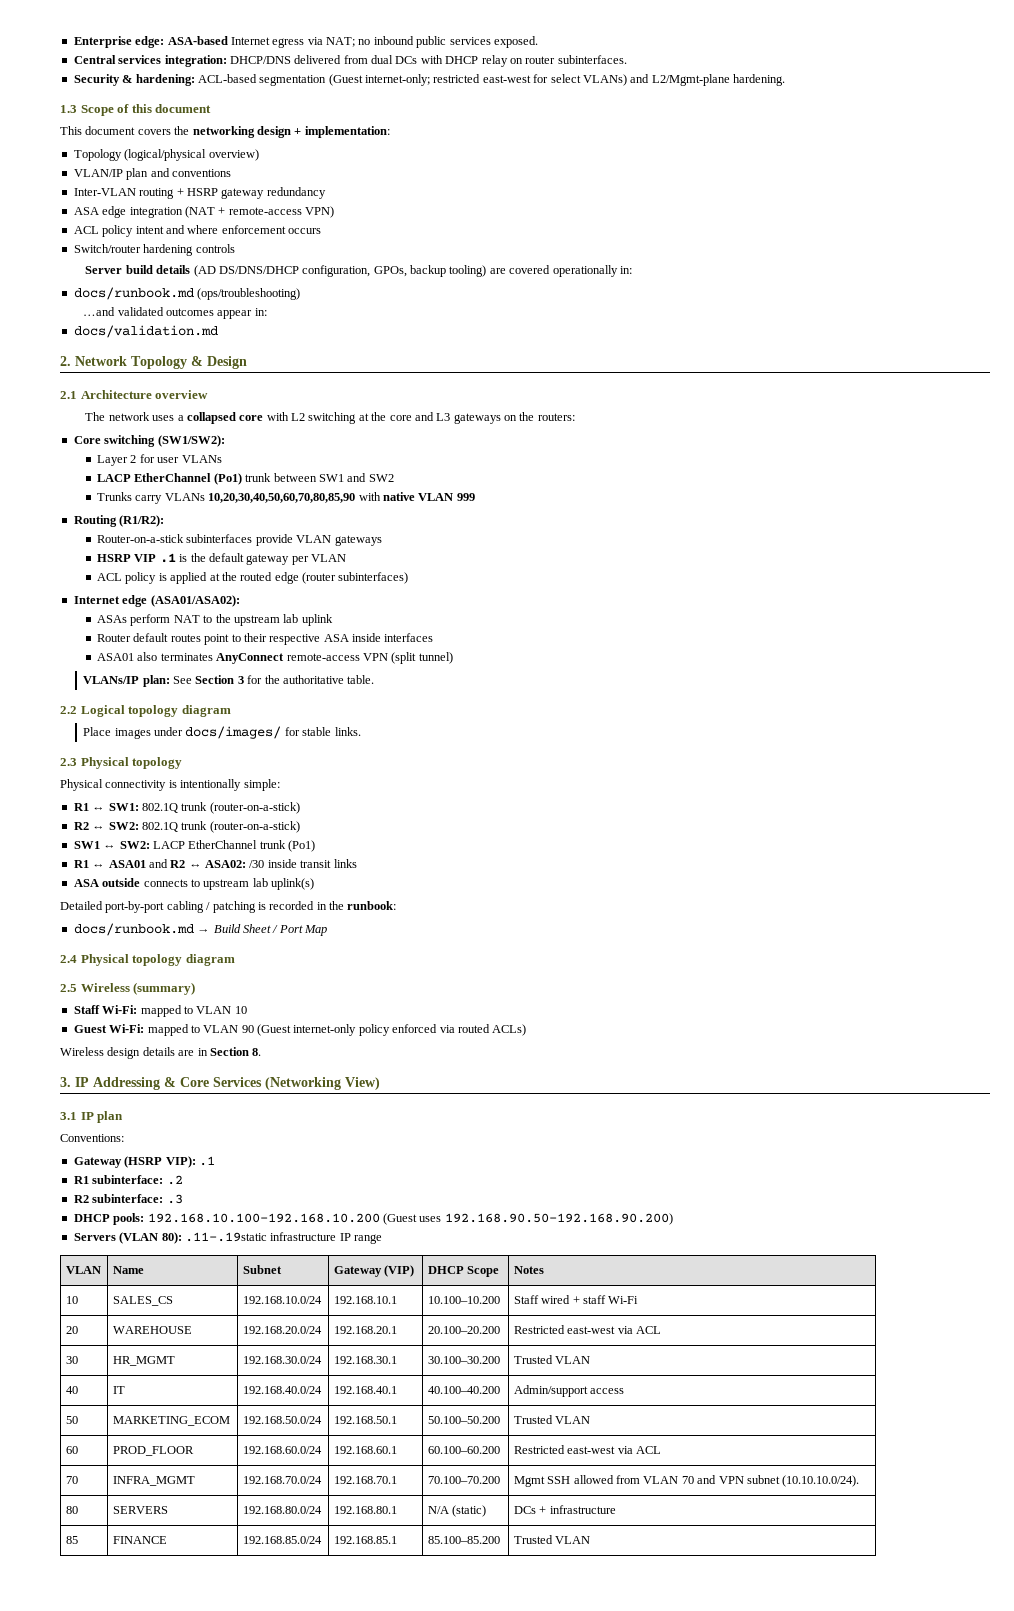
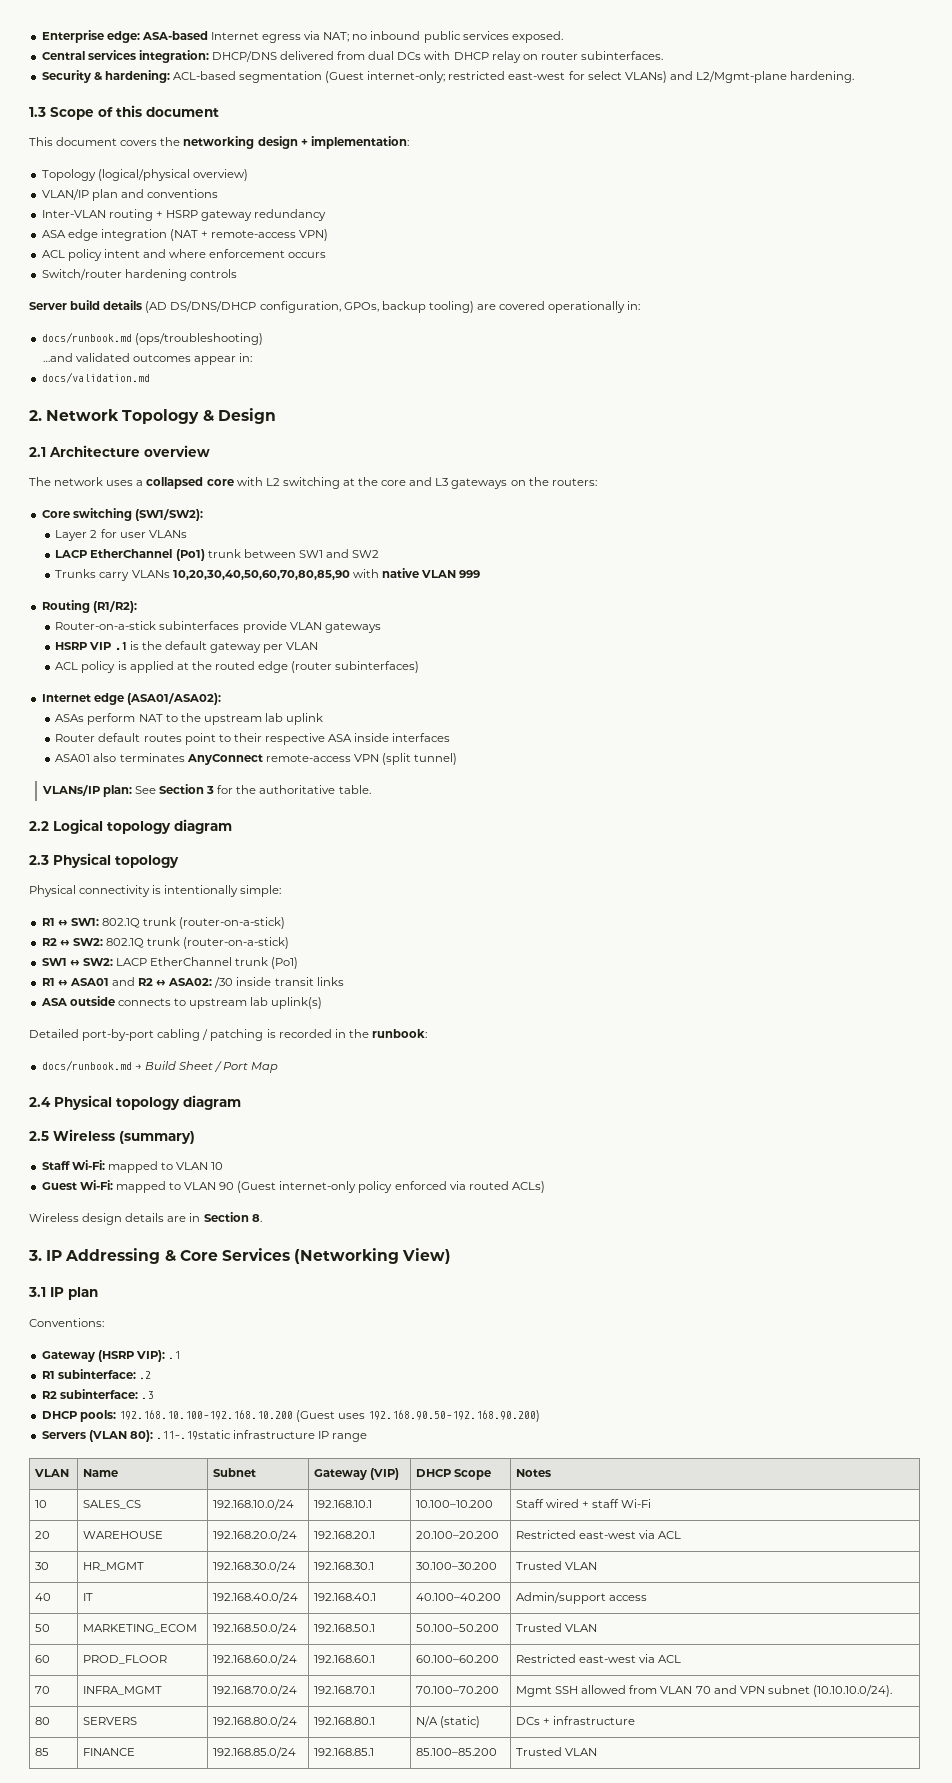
- Place images under docs/images/ for stable links.

